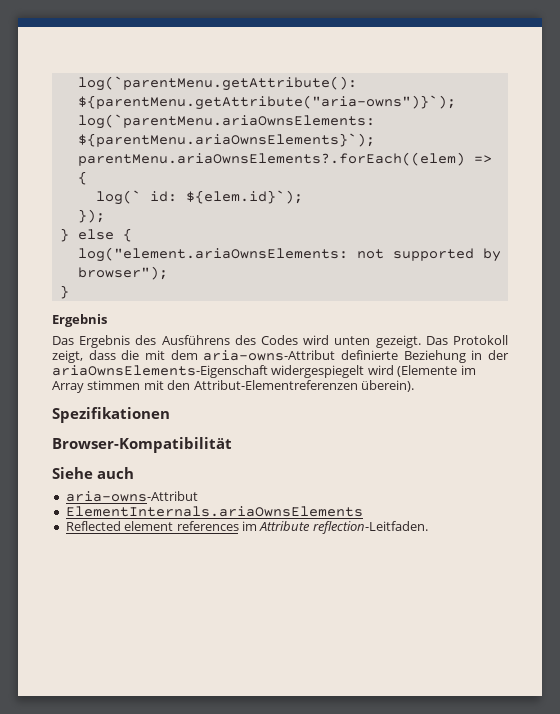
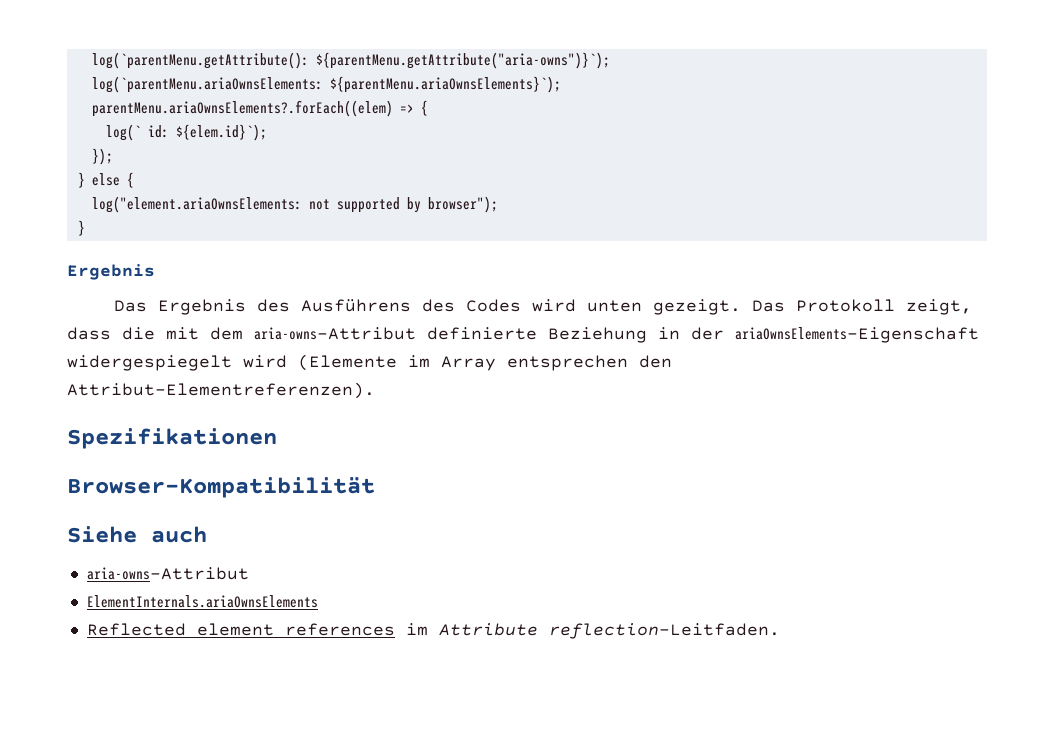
- Das Protokoll zeigt, dass die mit dem aria-owns-Attribut definierte Beziehung in der ariaOwnsElements-Eigenschaft widergespiegelt wird (Elemente im Array stimmen mit den Attribut-Elementreferenzen überein).
+ Das Protokoll zeigt, dass die mit dem aria-owns-Attribut definierte Beziehung in der ariaOwnsElements-Eigenschaft widergespiegelt wird (Elemente im Array entsprechen den Attribut-Elementreferenzen).

